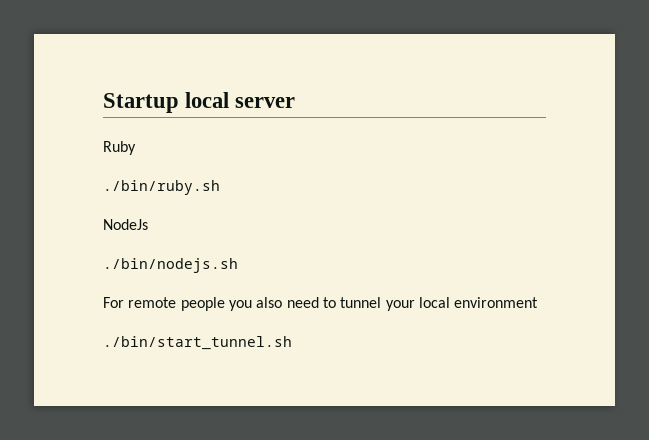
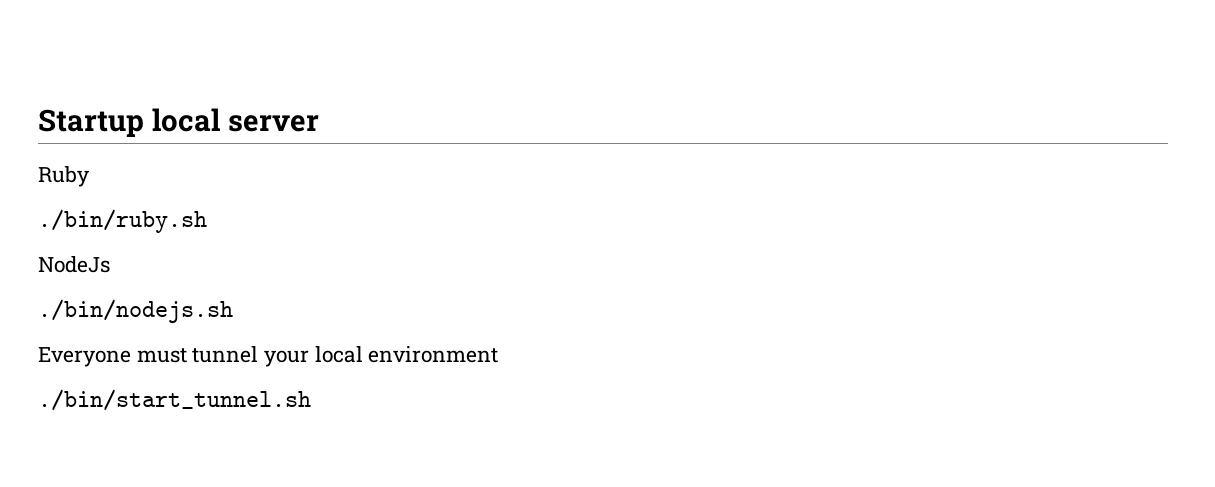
- For remote people you also need to tunnel your local environment
+ Everyone must tunnel your local environment

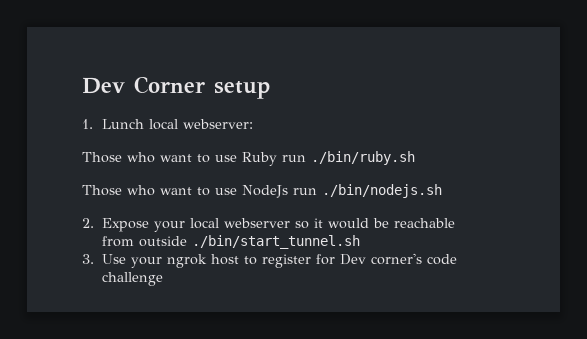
- Startup local server
- Ruby
- ./bin/ruby.sh
+ Dev Corner setup
+ 1. Lunch local webserver:
+ Those who want to use Ruby run ./bin/ruby.sh
- NodeJs
- ./bin/nodejs.sh
+ Those who want to use NodeJs run ./bin/nodejs.sh
- Everyone must tunnel your local environment
- ./bin/start_tunnel.sh
+ 2. Expose your local webserver so it would be reachable from outside ./bin/start_tunnel.sh
+ 3. Use your ngrok host to register for Dev corner's code challenge

